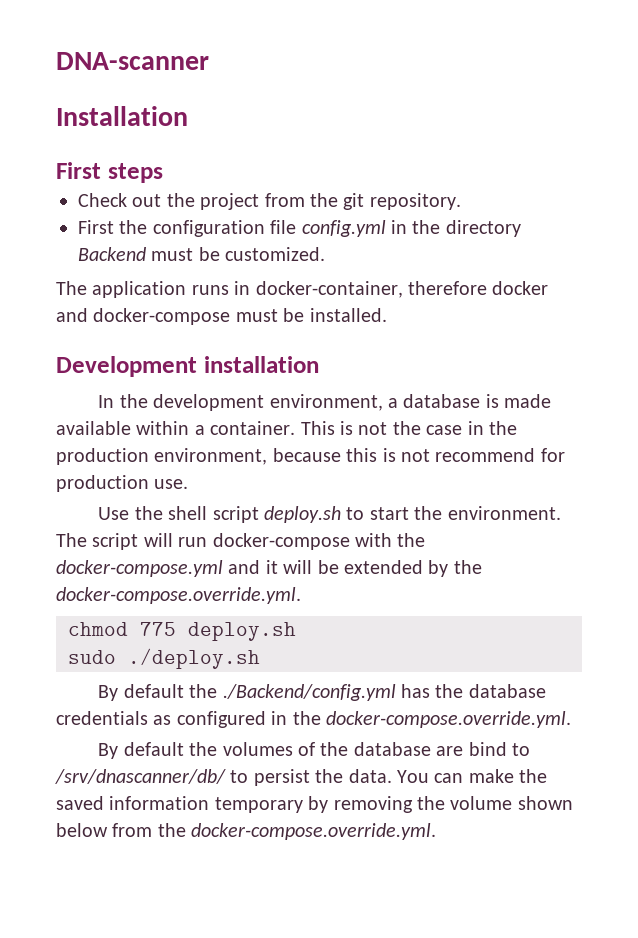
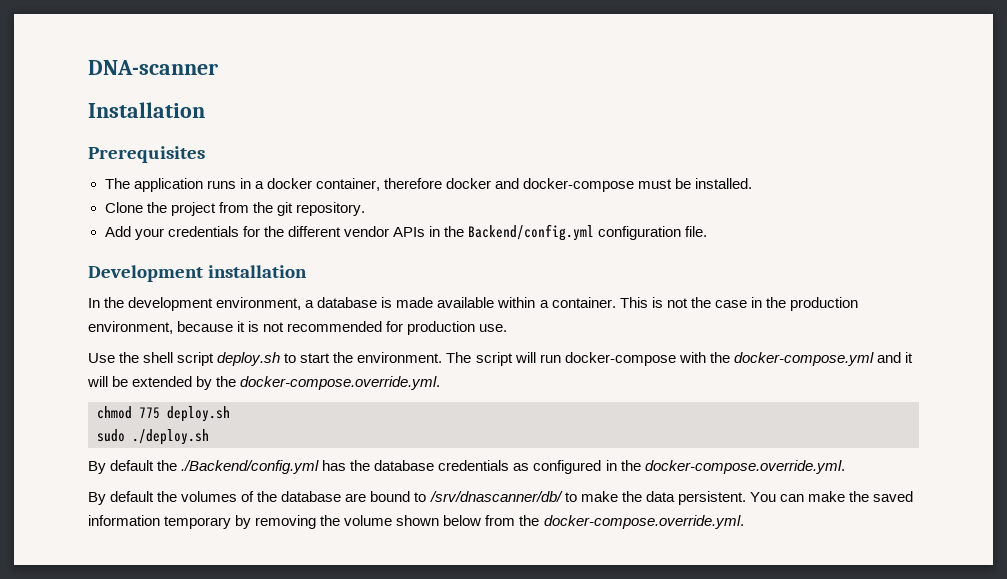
- First steps
- Check out the project from the git repository.
+ Prerequisites
+ The application runs in a docker container, therefore docker and docker-compose must be installed.
+ Clone the project from the git repository.
- First the configuration file config.yml in the directory Backend must be customized.
- The application runs in docker-container, therefore docker and docker-compose must be installed.
+ Add your credentials for the different vendor APIs in the Backend/config.yml configuration file.
- This is not the case in the production environment, because this is not recommend for production use.
+ This is not the case in the production environment, because it is not recommended for production use.
- By default the volumes of the database are bind to /srv/dnascanner/db/ to persist the data.
+ By default the volumes of the database are bound to /srv/dnascanner/db/ to make the data persistent.

